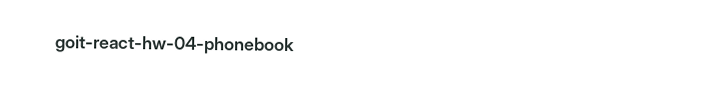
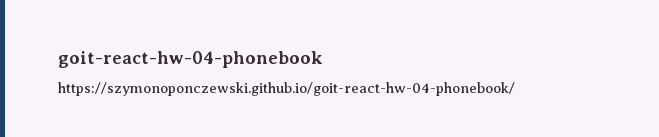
+ https://szymonoponczewski.github.io/goit-react-hw-04-phonebook/

